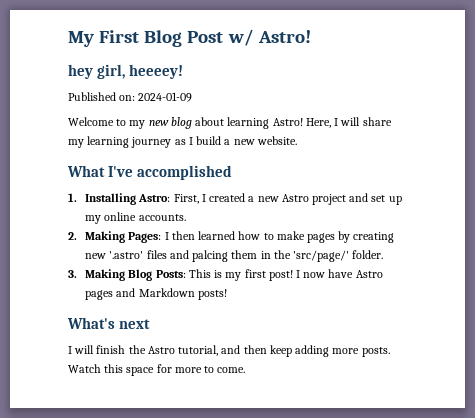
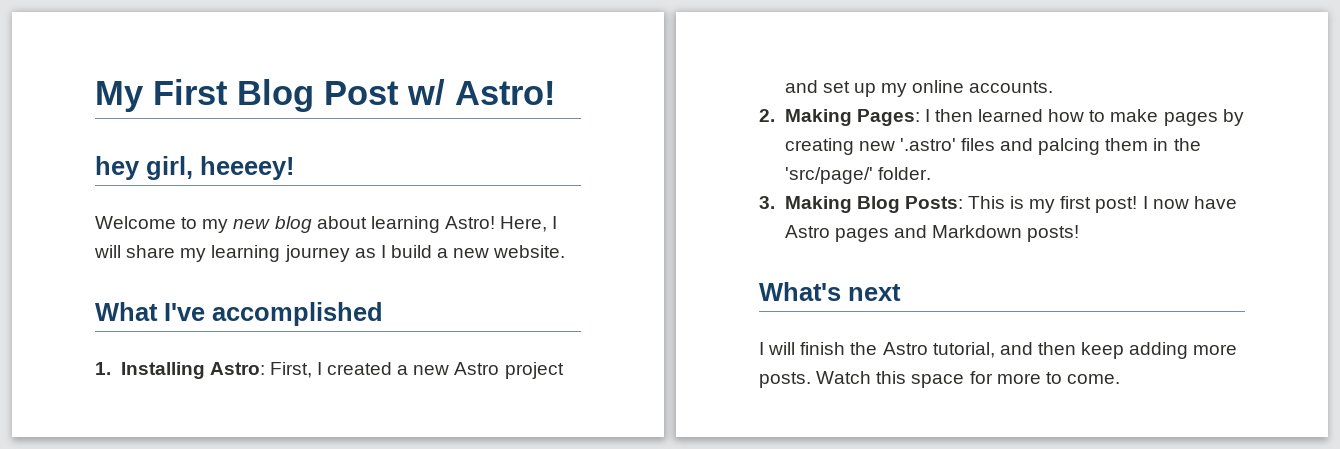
- Published on: 2024-01-09

